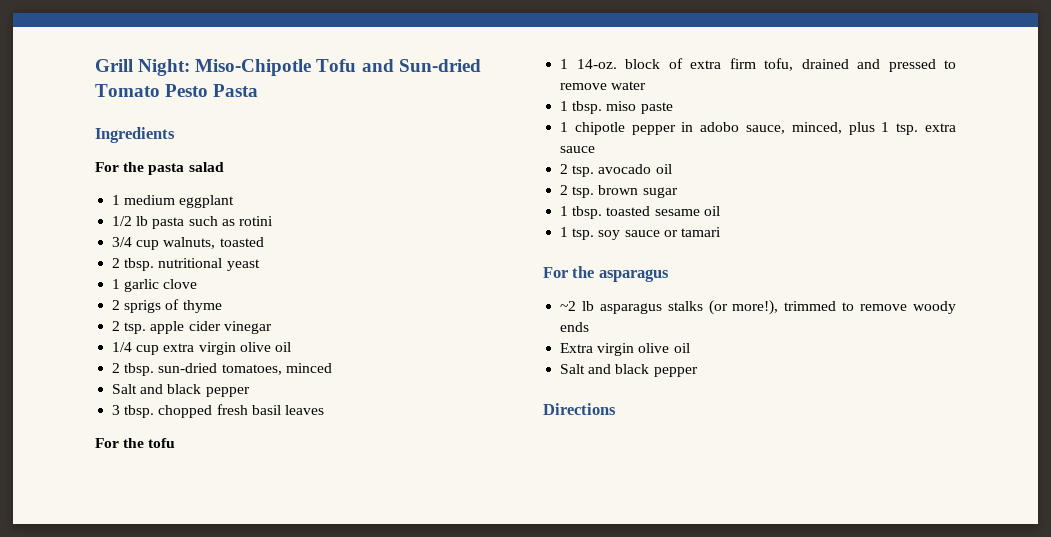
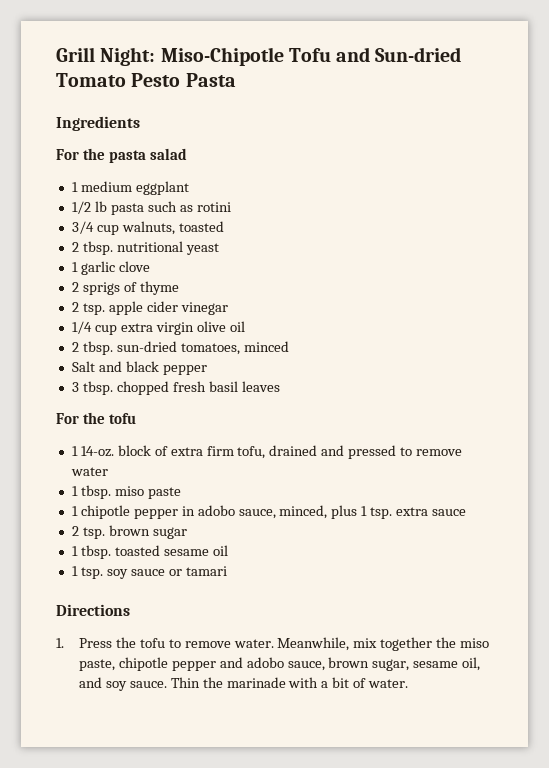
- 2 tsp. avocado oil
- For the asparagus
- ~2 lb asparagus stalks (or more!), trimmed to remove woody ends
- Extra virgin olive oil
- Salt and black pepper
  Directions
+ 1. Press the tofu to remove water. Meanwhile, mix together the miso paste, chipotle pepper and adobo sauce, brown sugar, sesame oil, and soy sauce. Thin the marinade with a bit of water.

